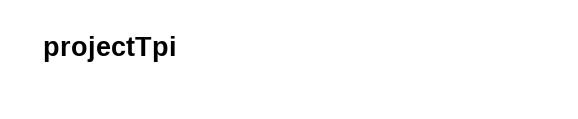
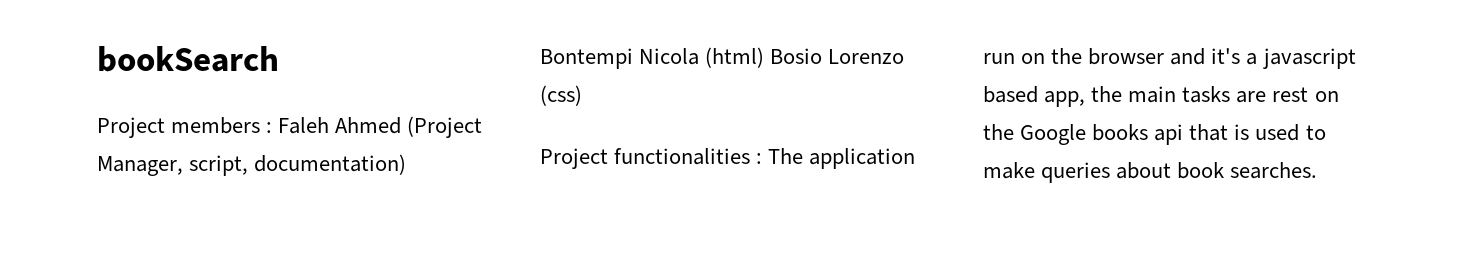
- projectTpi
+ bookSearch
+ Project members : Faleh Ahmed (Project Manager, script, documentation) Bontempi Nicola (html) Bosio Lorenzo (css)
+ Project functionalities : The application run on the browser and it's a javascript based app, the main tasks are rest on the Google books api that is used to make queries about book searches.

